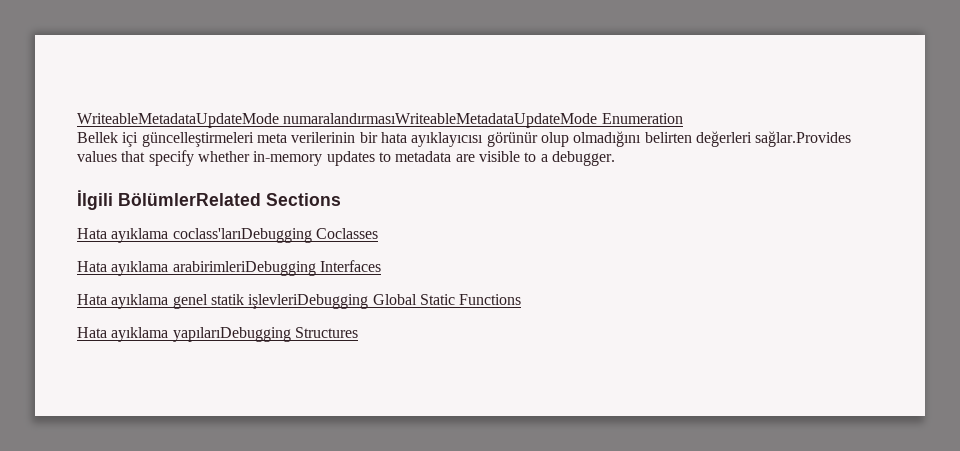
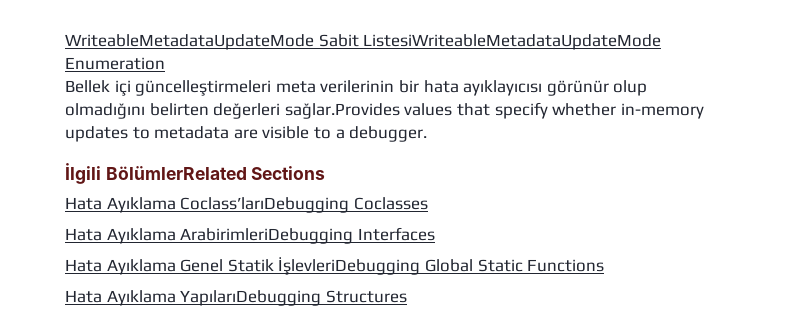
- WriteableMetadataUpdateMode numaralandırmasıWriteableMetadataUpdateMode Enumeration
+ WriteableMetadataUpdateMode Sabit ListesiWriteableMetadataUpdateMode Enumeration
- Hata ayıklama coclass'larıDebugging Coclasses
+ Hata Ayıklama Coclass’larıDebugging Coclasses
- Hata ayıklama arabirimleriDebugging Interfaces
+ Hata Ayıklama ArabirimleriDebugging Interfaces
- Hata ayıklama genel statik işlevleriDebugging Global Static Functions
+ Hata Ayıklama Genel Statik İşlevleriDebugging Global Static Functions
- Hata ayıklama yapılarıDebugging Structures
+ Hata Ayıklama YapılarıDebugging Structures

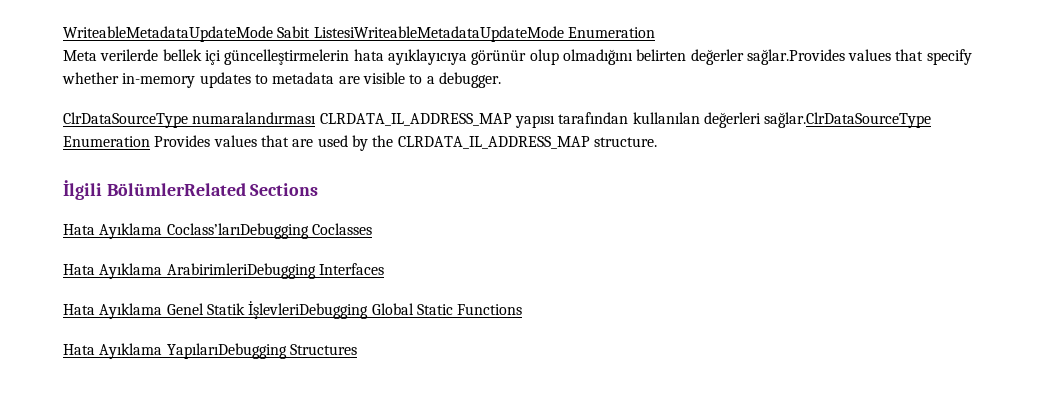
- Bellek içi güncelleştirmeleri meta verilerinin bir hata ayıklayıcısı görünür olup olmadığını belirten değerleri sağlar.Provides values that specify whether in-memory updates to metadata are visible to a debugger.
+ Meta verilerde bellek içi güncelleştirmelerin hata ayıklayıcıya görünür olup olmadığını belirten değerler sağlar.Provides values that specify whether in-memory updates to metadata are visible to a debugger.
+ ClrDataSourceType numaralandırması CLRDATA_IL_ADDRESS_MAP yapısı tarafından kullanılan değerleri sağlar.ClrDataSourceType Enumeration Provides values that are used by the CLRDATA_IL_ADDRESS_MAP structure.

